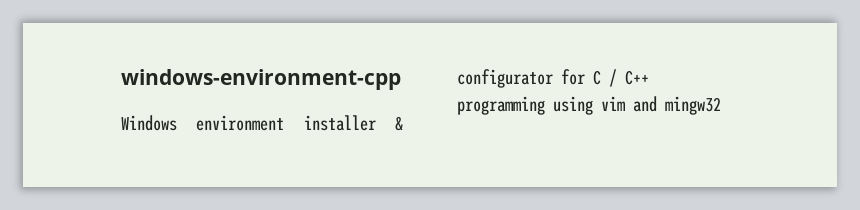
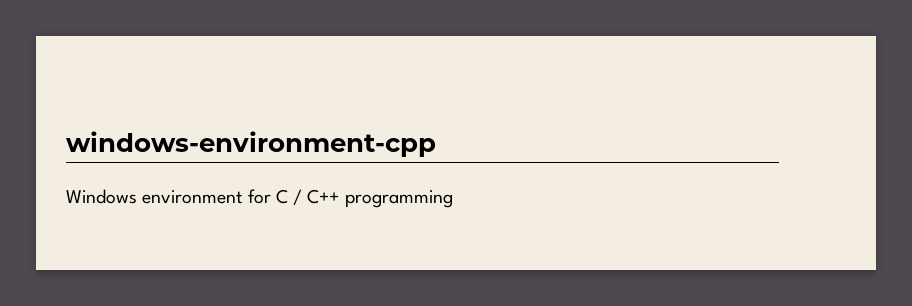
- Windows environment installer & configurator for C / C++ programming using vim and mingw32
+ Windows environment for C / C++ programming

